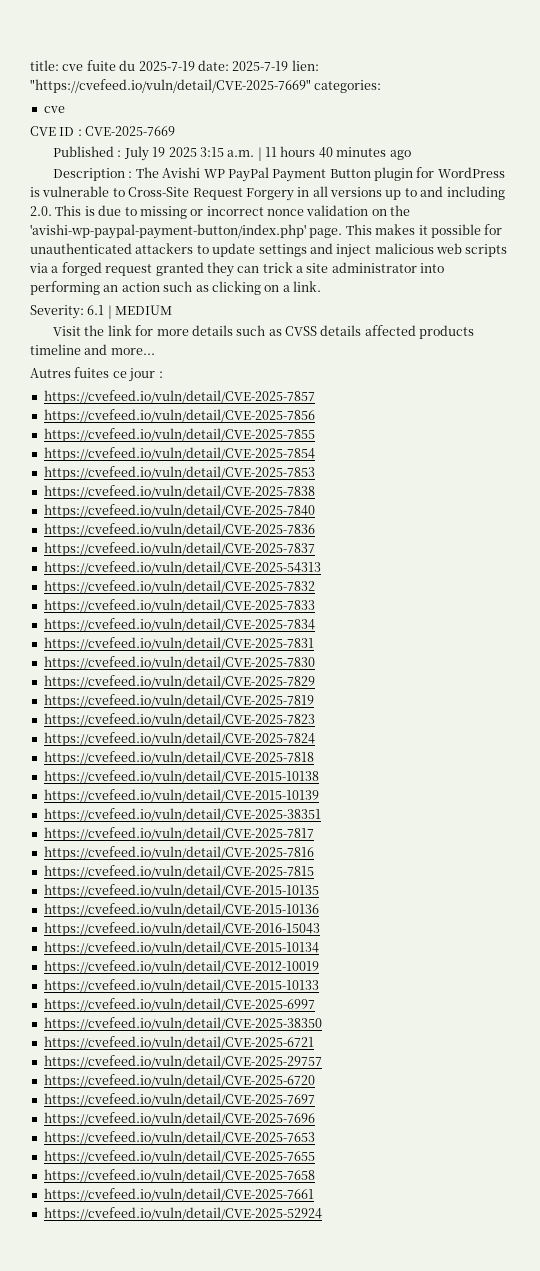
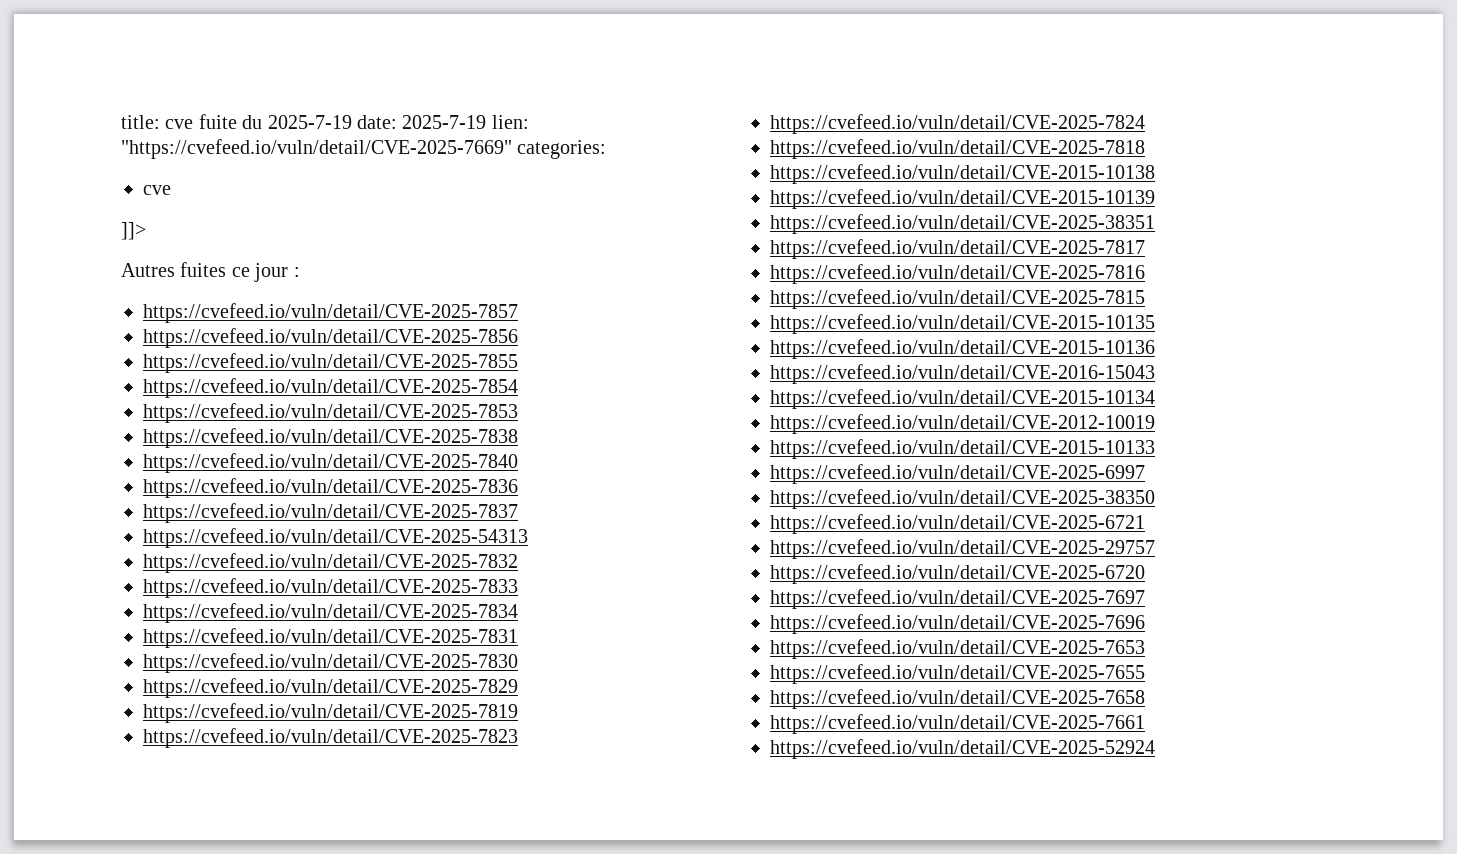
- CVE ID : CVE-2025-7669
- Published : July 19 2025 3:15 a.m. | 11 hours 40 minutes ago
- Description : The Avishi WP PayPal Payment Button plugin for WordPress is vulnerable to Cross-Site Request Forgery in all versions up to and including 2.0. This is due to missing or incorrect nonce validation on the 'avishi-wp-paypal-payment-button/index.php' page. This makes it possible for unauthenticated attackers to update settings and inject malicious web scripts via a forged request granted they can trick a site administrator into performing an action such as clicking on a link.
- Severity: 6.1 | MEDIUM
- Visit the link for more details such as CVSS details affected products timeline and more...
+ ]]>

